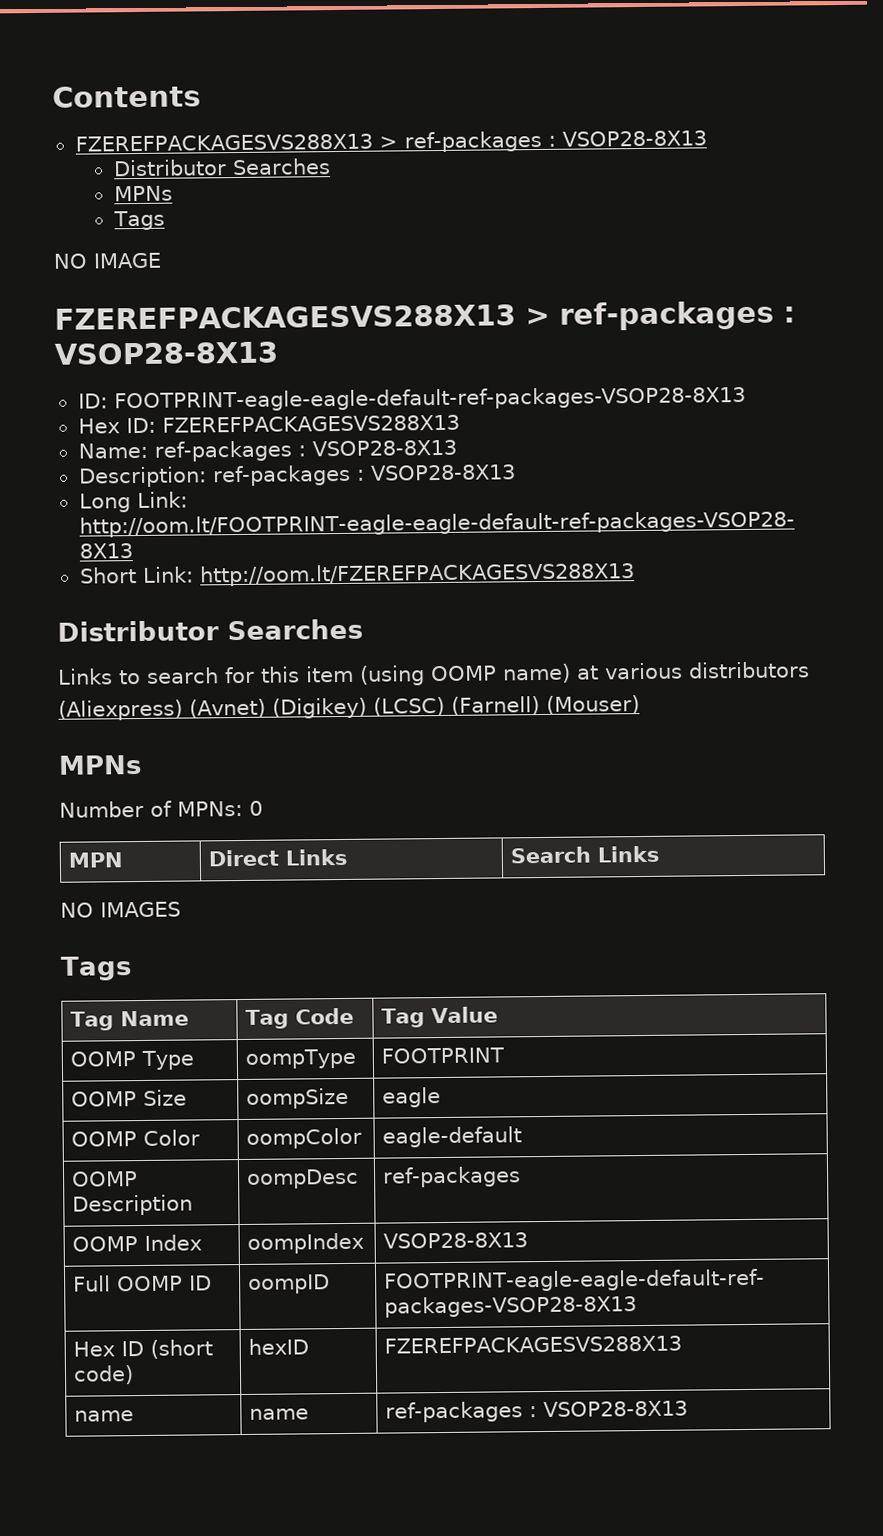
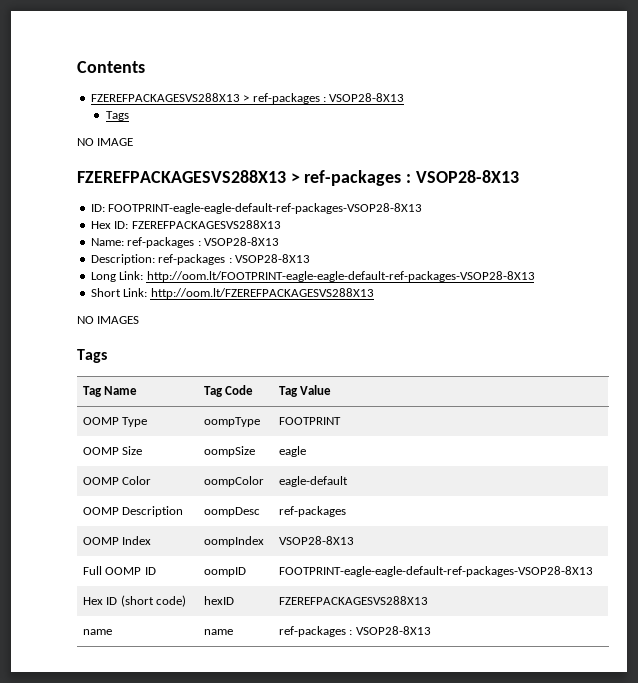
  Contents
  FZEREFPACKAGESVS288X13 > ref-packages : VSOP28-8X13
- Distributor Searches
- MPNs
  Short Link: http://oom.lt/FZEREFPACKAGESVS288X13
- Distributor Searches
- Links to search for this item (using OOMP name) at various distributors
- (Aliexpress) (Avnet) (Digikey) (LCSC) (Farnell) (Mouser)
- MPNs
- Number of MPNs: 0
- MPN | Direct Links | Search Links

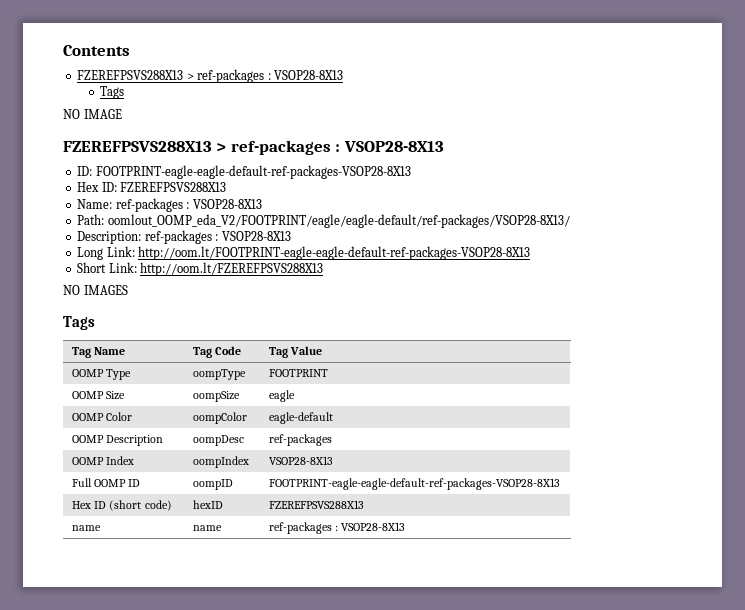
  Contents
- FZEREFPACKAGESVS288X13 > ref-packages : VSOP28-8X13
+ FZEREFPSVS288X13 > ref-packages : VSOP28-8X13
  NO IMAGE
- FZEREFPACKAGESVS288X13 > ref-packages : VSOP28-8X13
+ FZEREFPSVS288X13 > ref-packages : VSOP28-8X13
- Hex ID: FZEREFPACKAGESVS288X13
+ Hex ID: FZEREFPSVS288X13
+ Path: oomlout_OOMP_eda_V2/FOOTPRINT/eagle/eagle-default/ref-packages/VSOP28-8X13/
- Short Link: http://oom.lt/FZEREFPACKAGESVS288X13
+ Short Link: http://oom.lt/FZEREFPSVS288X13
- Hex ID (short code) | hexID | FZEREFPACKAGESVS288X13
+ Hex ID (short code) | hexID | FZEREFPSVS288X13

